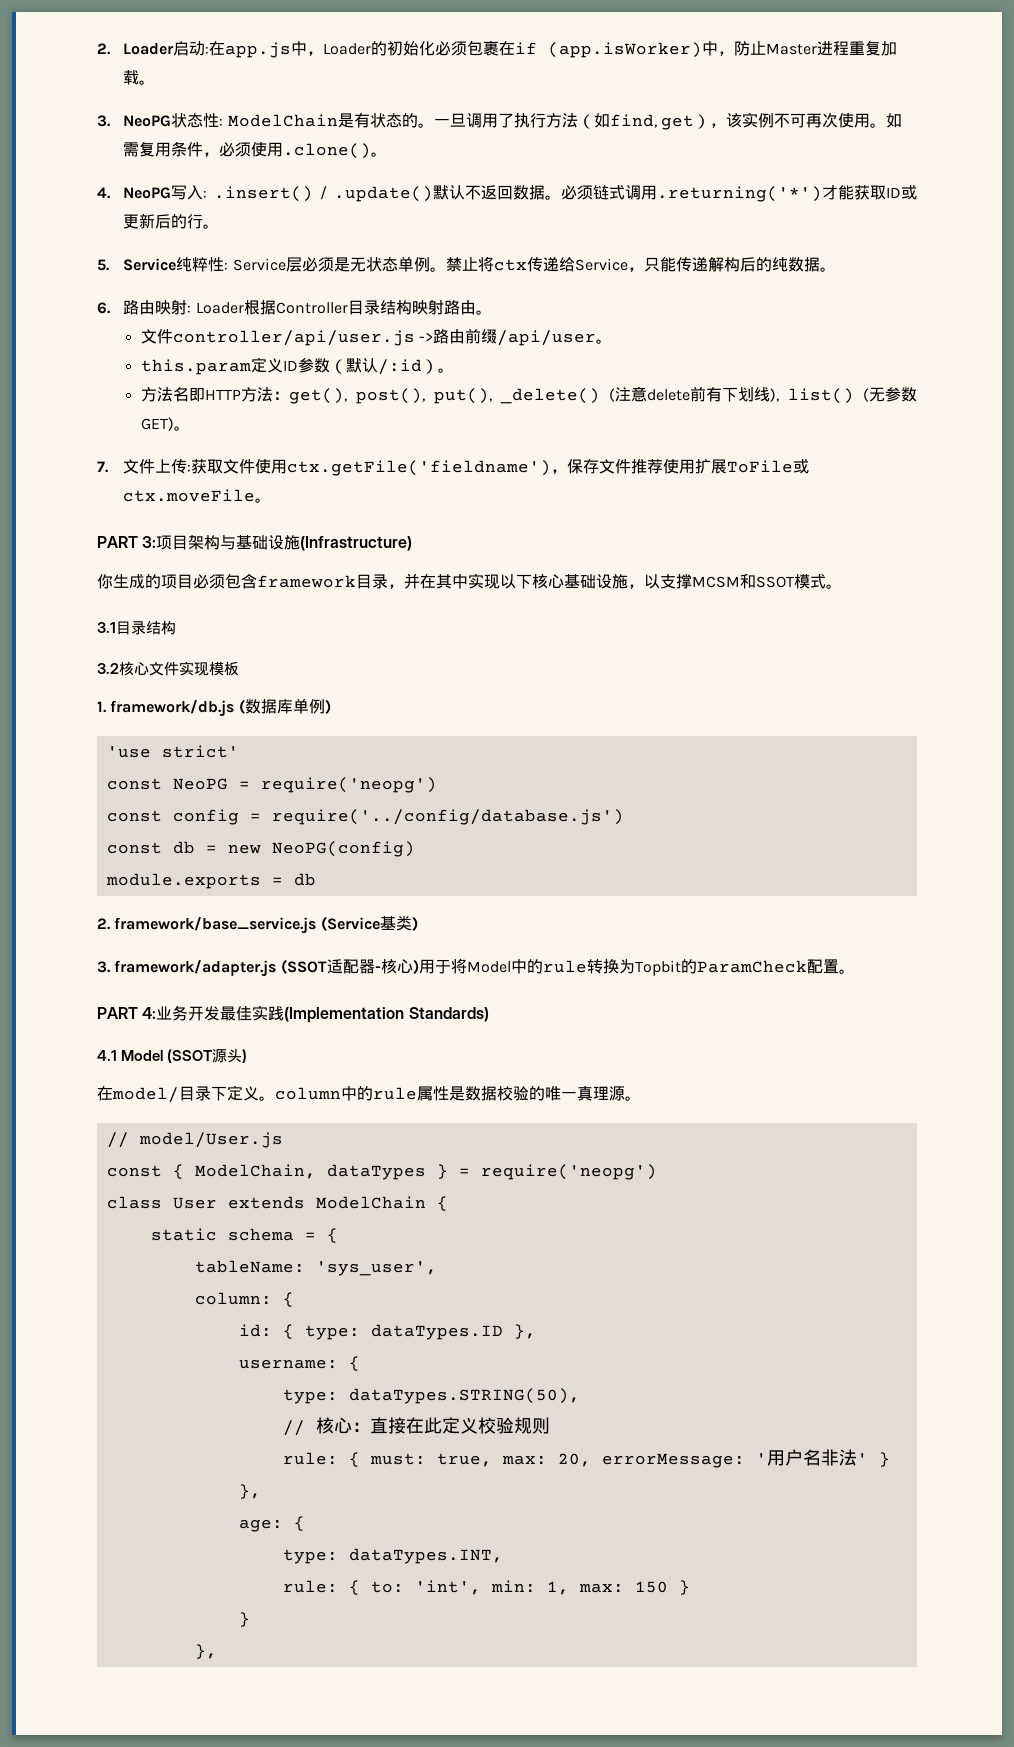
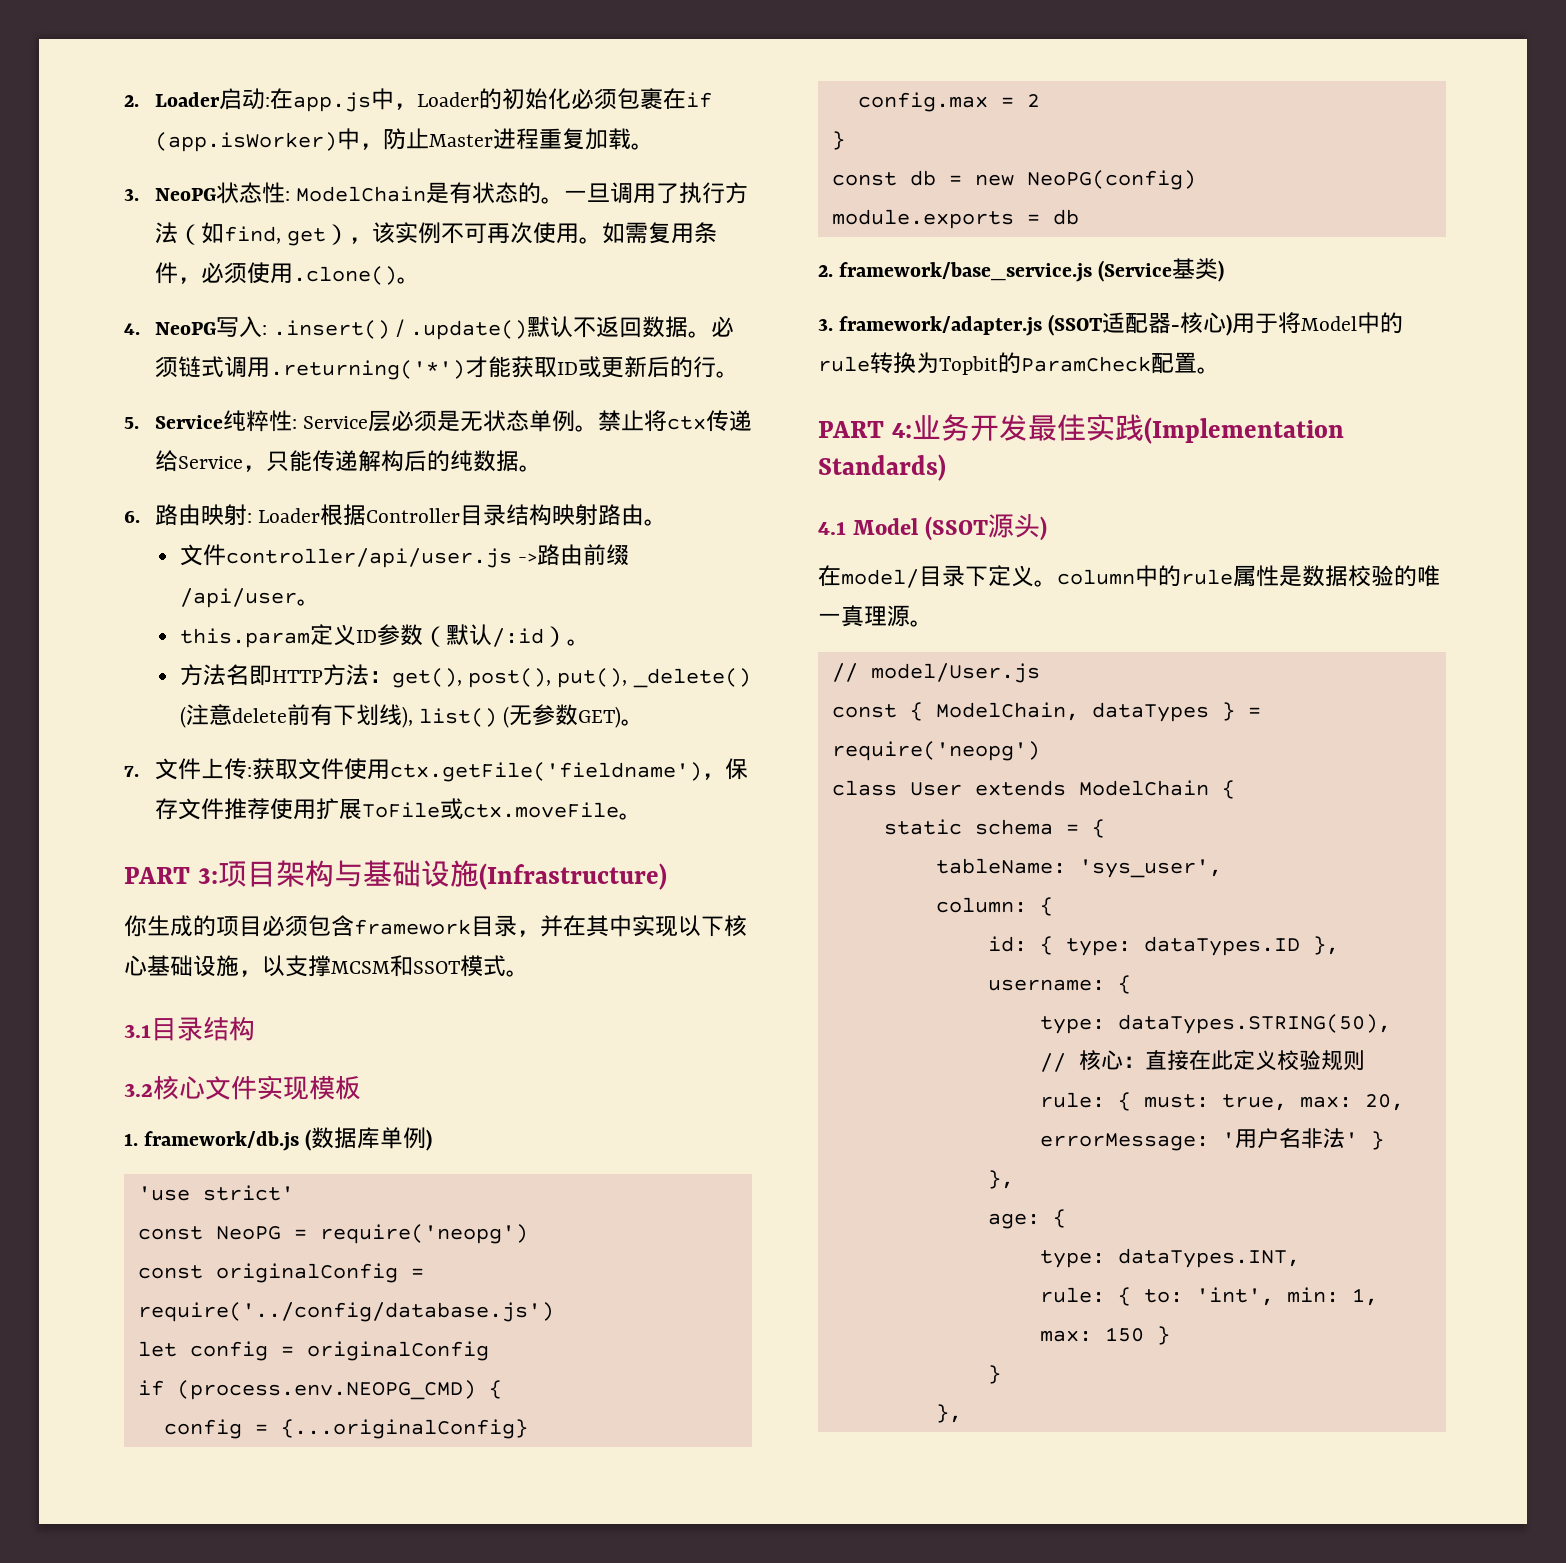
- const config = require('../config/database.js')
+ const originalConfig = require('../config/database.js')
+ let config = originalConfig
+ if (process.env.NEOPG_CMD) {
+ config = {...originalConfig}
+ config.max = 2
+ }

